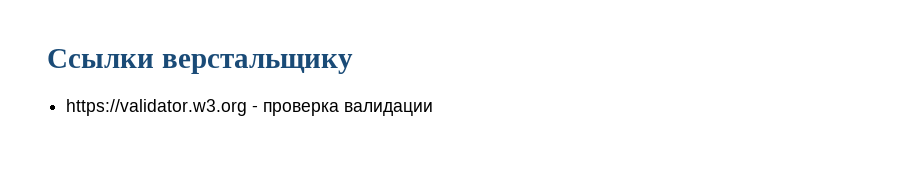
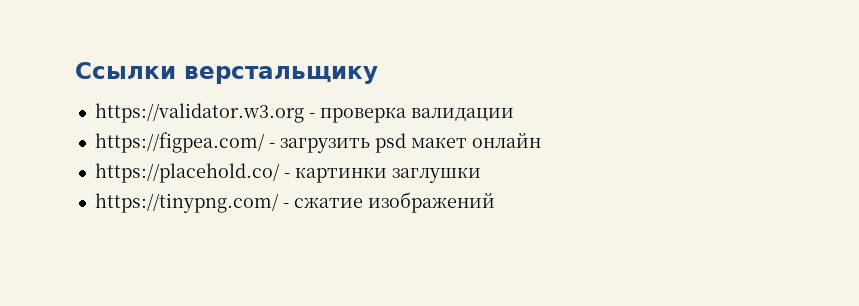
+ https://figpea.com/ - загрузить psd макет онлайн
+ https://placehold.co/ - картинки заглушки
+ https://tinypng.com/ - сжатие изображений

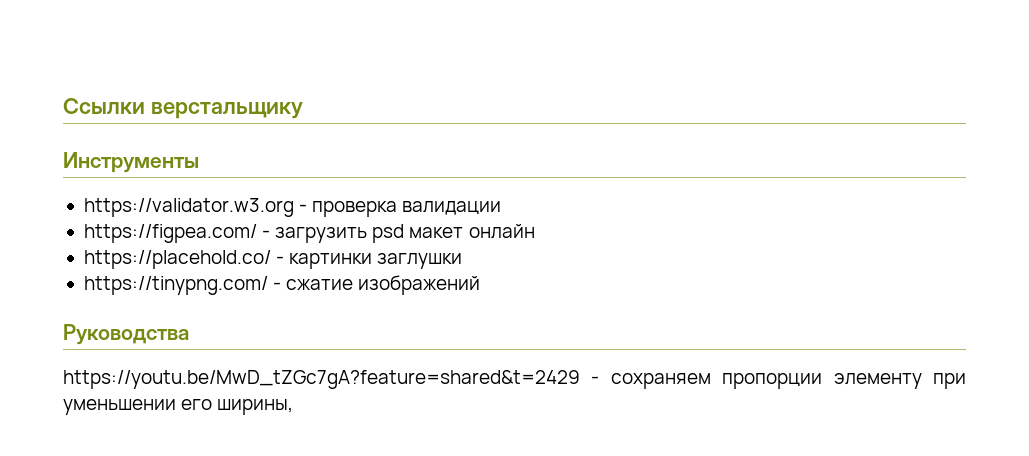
+ Инструменты
+ Руководства
+ https://youtu.be/MwD_tZGc7gA?feature=shared&t=2429 - сохраняем пропорции элементу при уменьшении его ширины,

